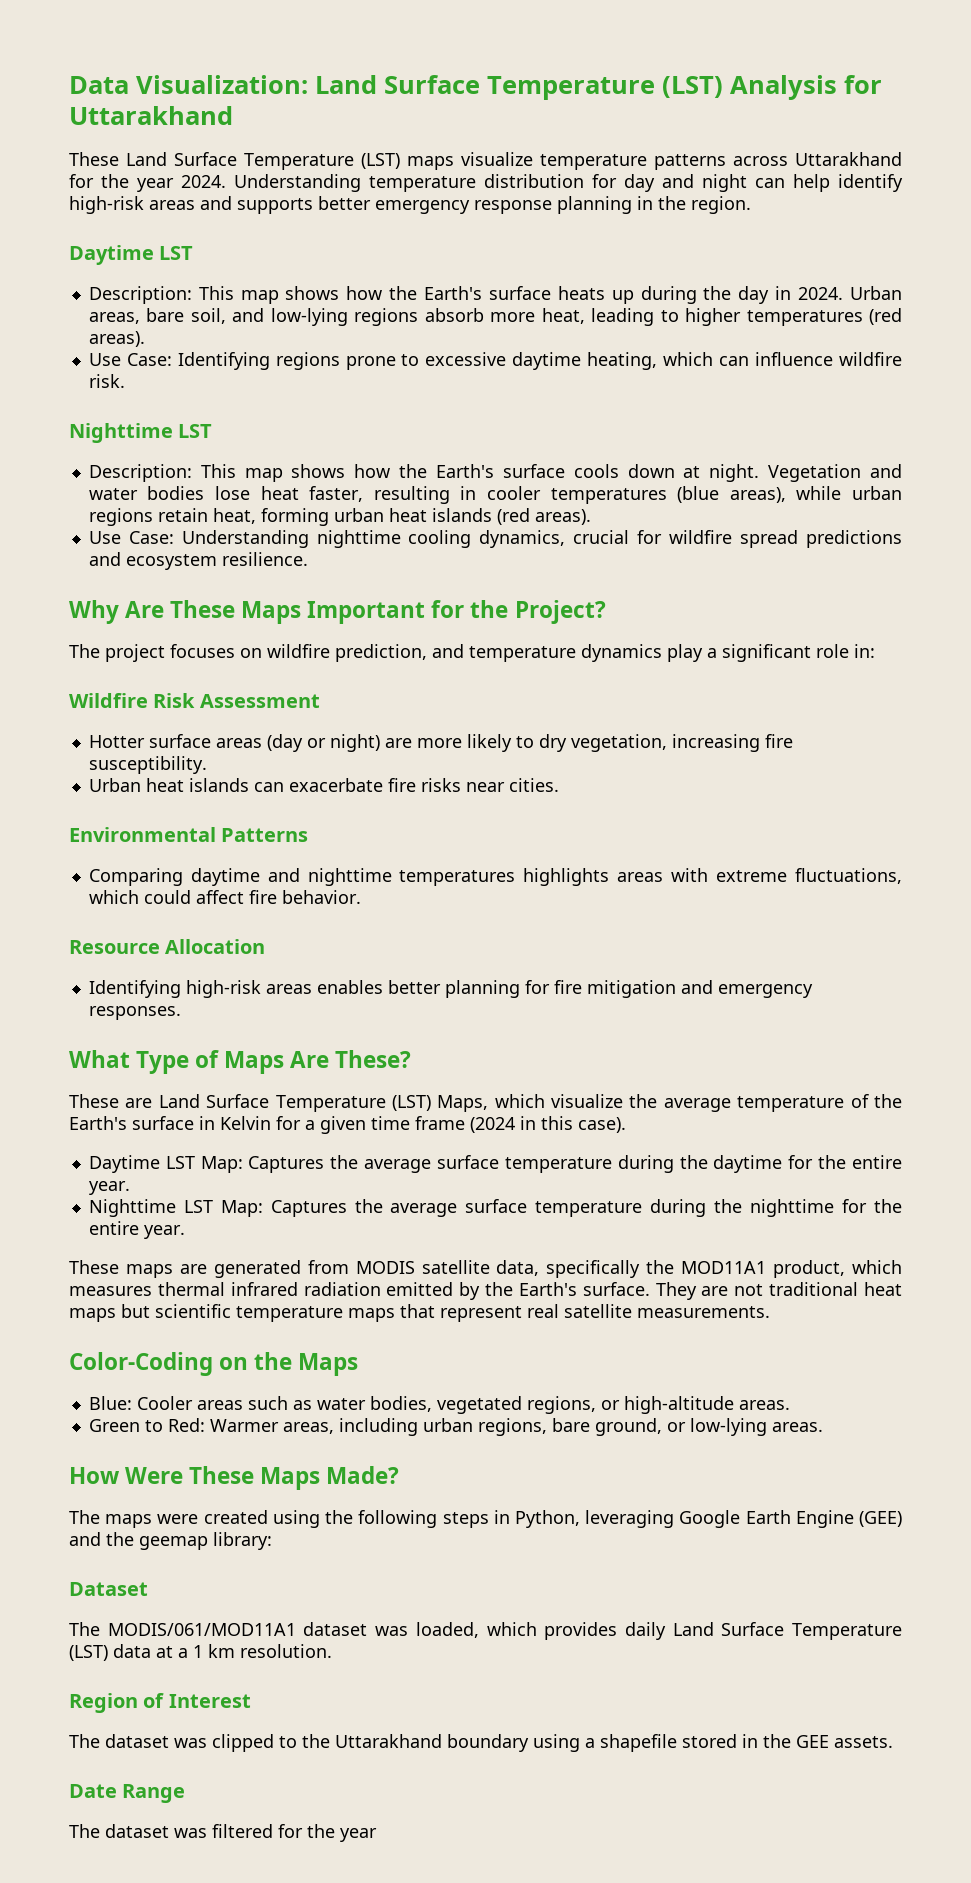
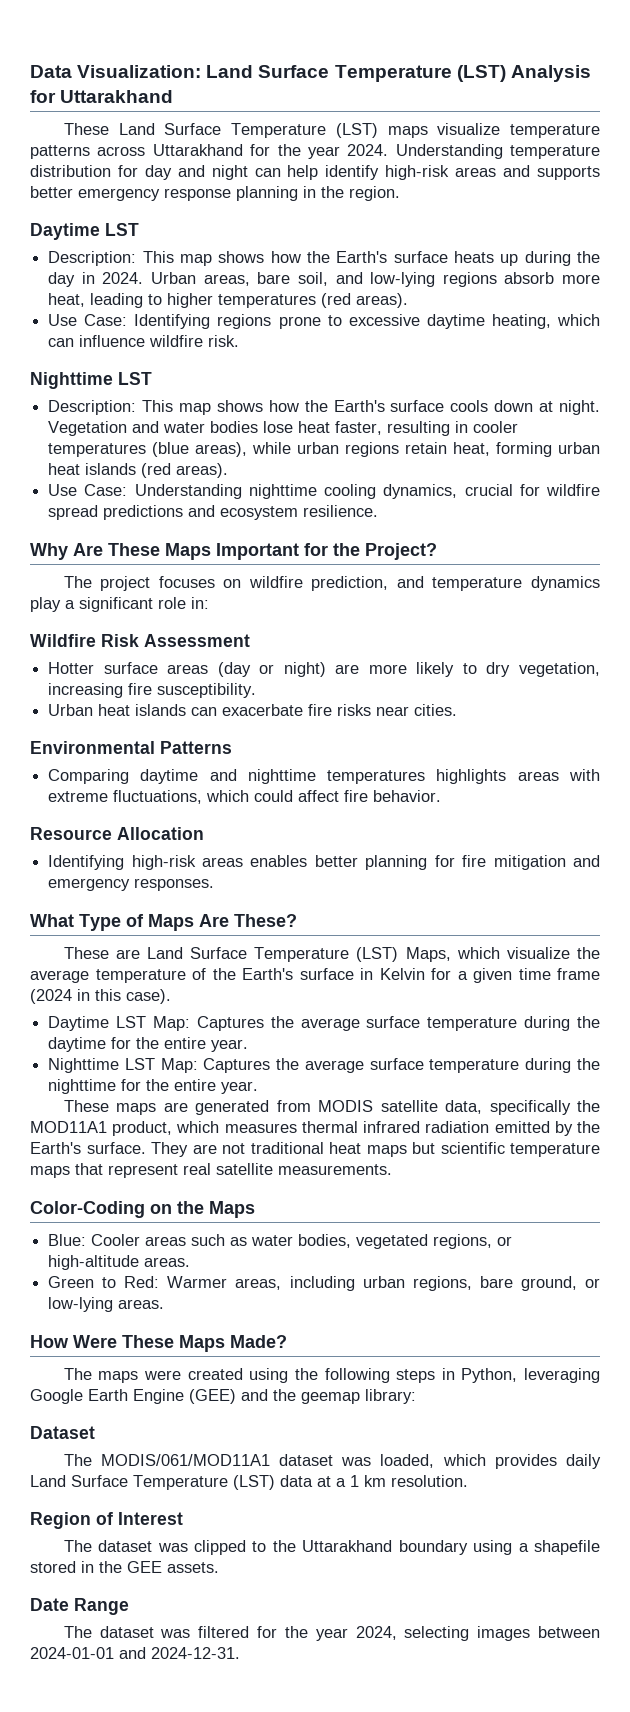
- The dataset was filtered for the year
+ The dataset was filtered for the year 2024, selecting images between 2024-01-01 and 2024-12-31.

